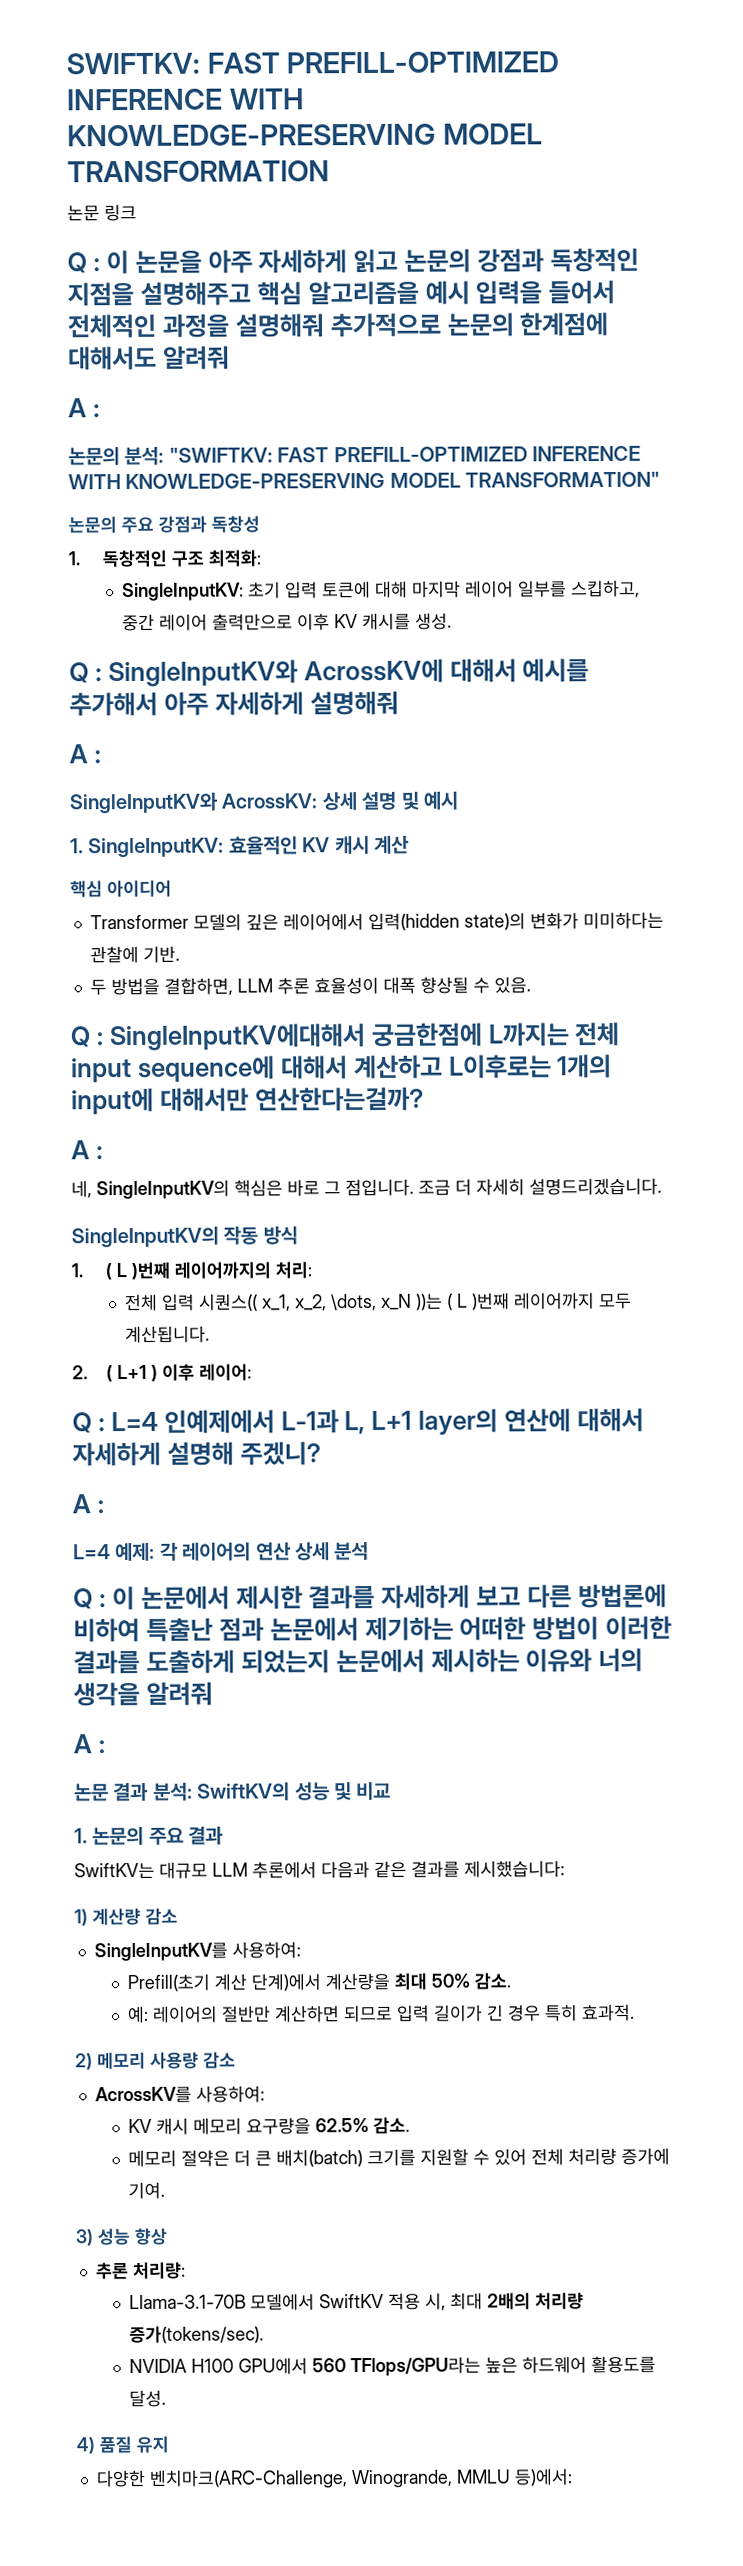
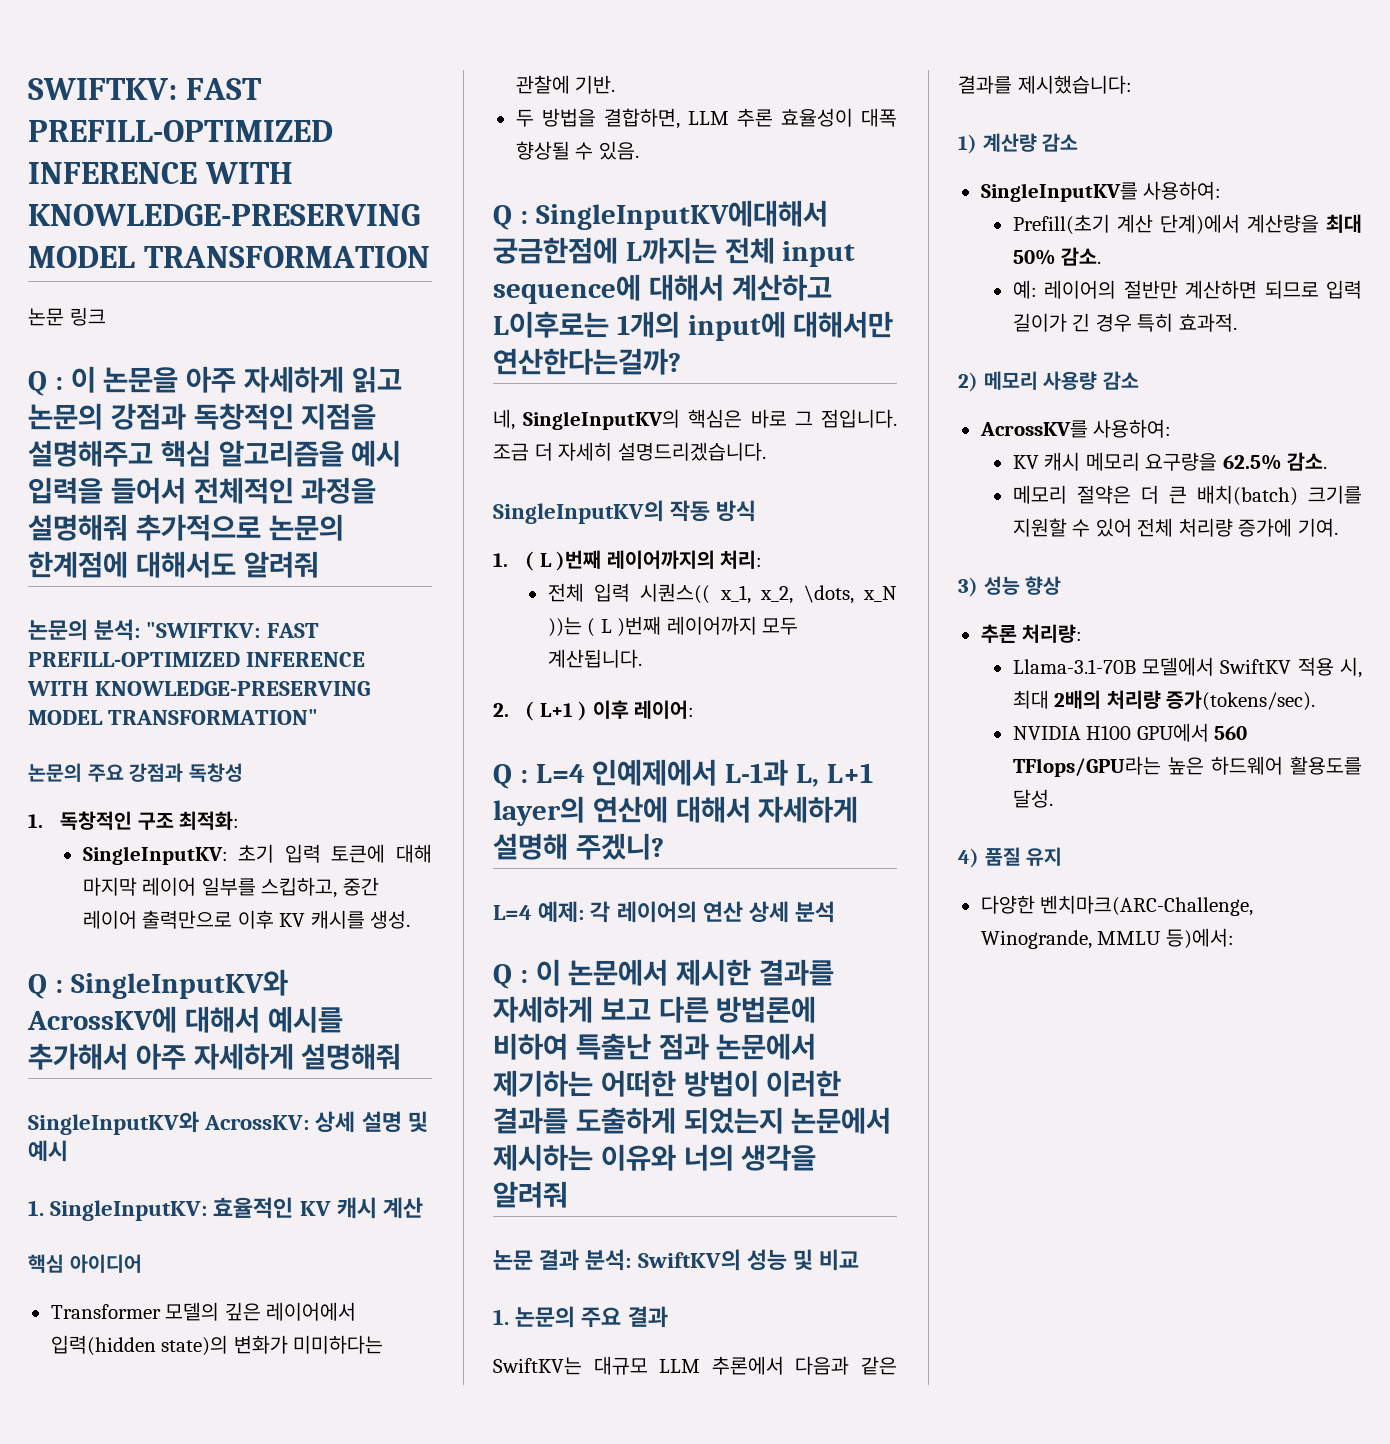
  Q : 이 논문을 아주 자세하게 읽고 논문의 강점과 독창적인 지점을 설명해주고 핵심 알고리즘을 예시 입력을 들어서 전체적인 과정을 설명해줘 추가적으로 논문의 한계점에 대해서도 알려줘
- A :
  Q : SingleInputKV와 AcrossKV에 대해서 예시를 추가해서 아주 자세하게 설명해줘
- A :
  Q : SingleInputKV에대해서 궁금한점에 L까지는 전체 input sequence에 대해서 계산하고 L이후로는 1개의 input에 대해서만 연산한다는걸까?
- A :
  Q : L=4 인예제에서 L-1과 L, L+1 layer의 연산에 대해서 자세하게 설명해 주겠니?
- A :
  Q : 이 논문에서 제시한 결과를 자세하게 보고 다른 방법론에 비하여 특출난 점과 논문에서 제기하는 어떠한 방법이 이러한 결과를 도출하게 되었는지 논문에서 제시하는 이유와 너의 생각을 알려줘
- A :

